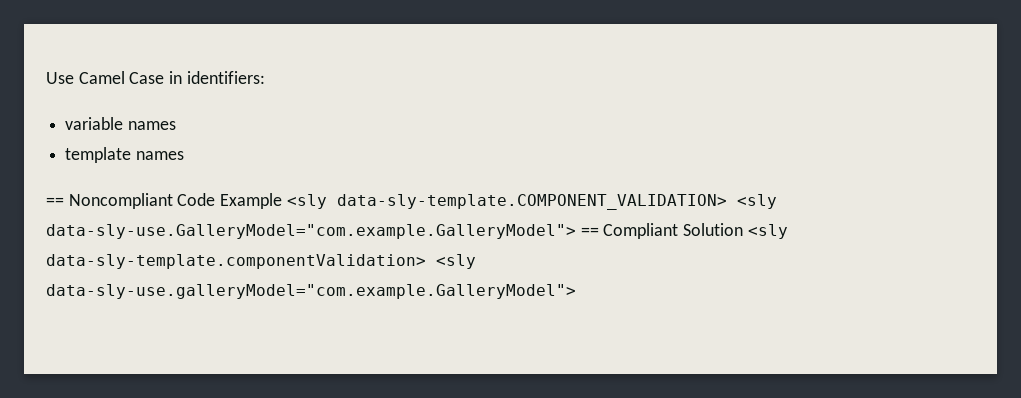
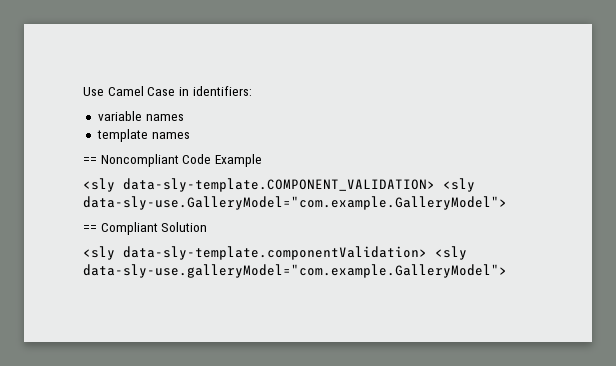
- == Noncompliant Code Example <sly data-sly-template.COMPONENT_VALIDATION> <sly data-sly-use.GalleryModel="com.example.GalleryModel"> == Compliant Solution <sly data-sly-template.componentValidation> <sly data-sly-use.galleryModel="com.example.GalleryModel">
+ == Noncompliant Code Example
+ <sly data-sly-template.COMPONENT_VALIDATION> <sly data-sly-use.GalleryModel="com.example.GalleryModel">
+ == Compliant Solution
+ <sly data-sly-template.componentValidation> <sly data-sly-use.galleryModel="com.example.GalleryModel">

